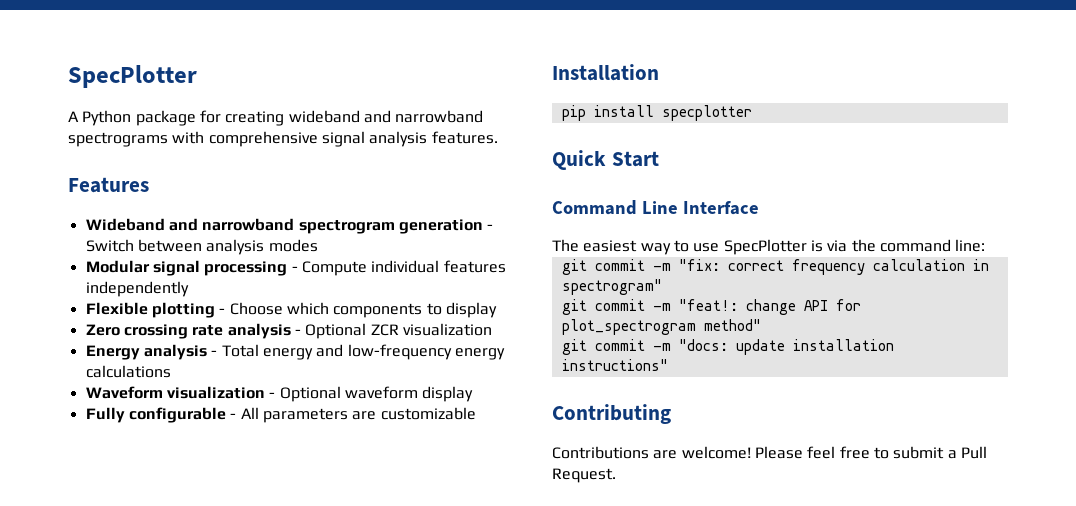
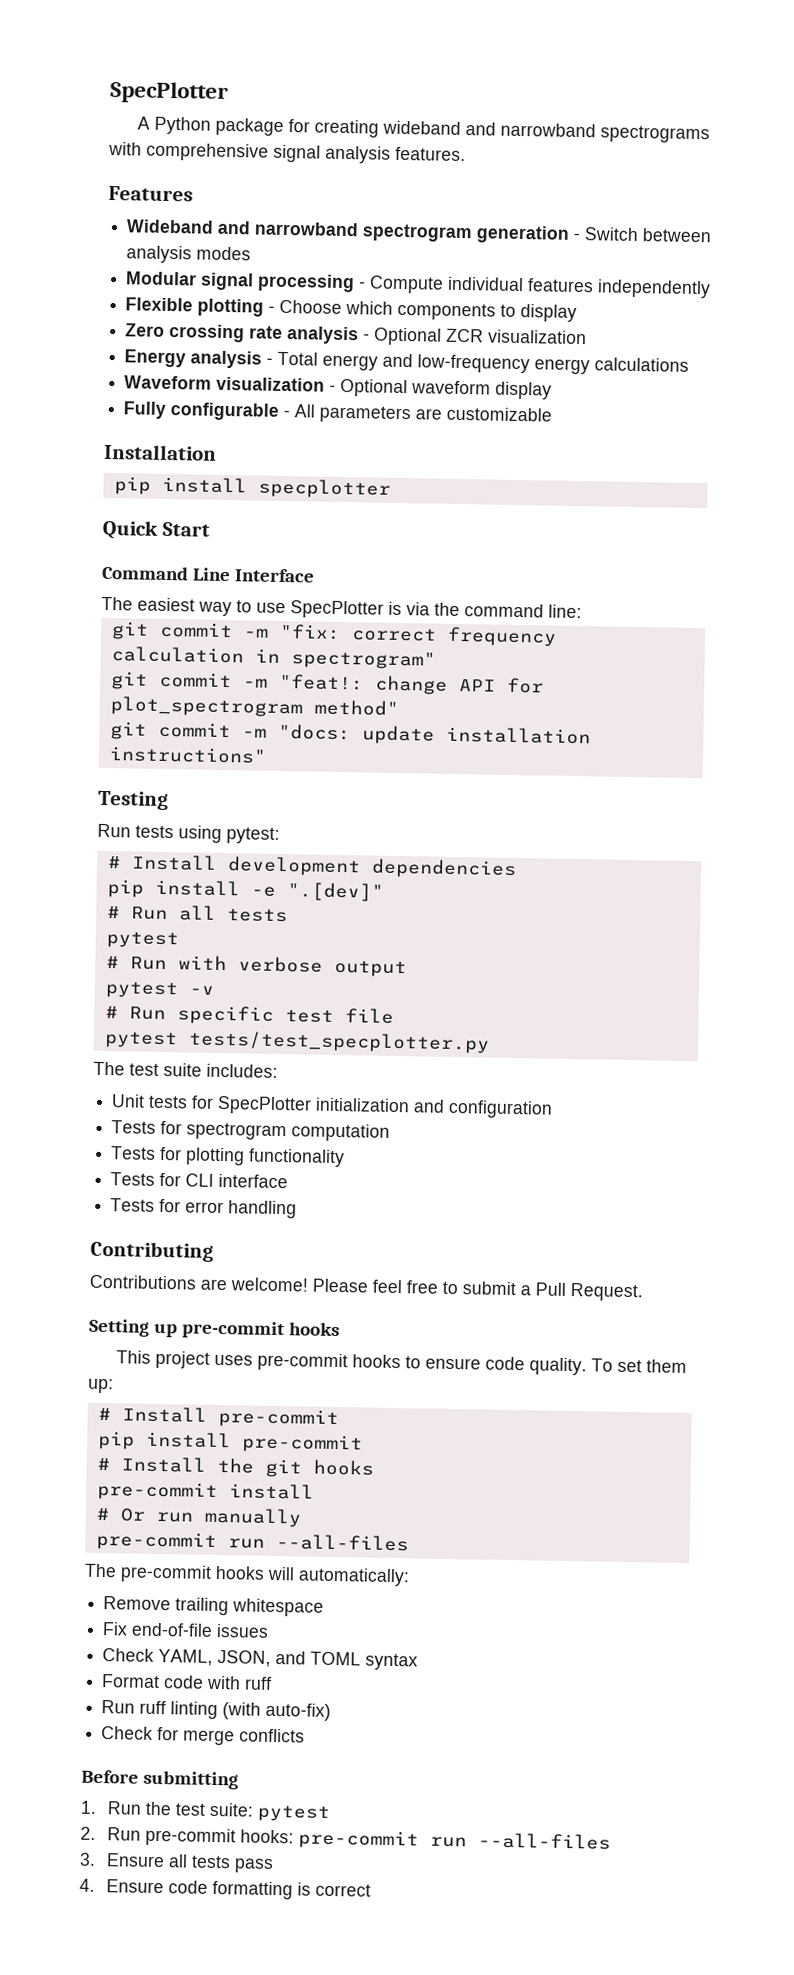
+ Testing
+ Run tests using pytest:
+ # Install development dependencies
+ pip install -e ".[dev]"
+ # Run all tests
+ pytest
+ # Run with verbose output
+ pytest -v
+ # Run specific test file
+ pytest tests/test_specplotter.py
+ The test suite includes:
+ Unit tests for SpecPlotter initialization and configuration
+ Tests for spectrogram computation
+ Tests for plotting functionality
+ Tests for CLI interface
+ Tests for error handling
+ Setting up pre-commit hooks
+ This project uses pre-commit hooks to ensure code quality. To set them up:
+ # Install pre-commit
+ pip install pre-commit
+ # Install the git hooks
+ pre-commit install
+ # Or run manually
+ pre-commit run --all-files
+ The pre-commit hooks will automatically:
+ Remove trailing whitespace
+ Fix end-of-file issues
+ Check YAML, JSON, and TOML syntax
+ Format code with ruff
+ Run ruff linting (with auto-fix)
+ Check for merge conflicts
+ Before submitting
+ 1. Run the test suite: pytest
+ 2. Run pre-commit hooks: pre-commit run --all-files
+ 3. Ensure all tests pass
+ 4. Ensure code formatting is correct

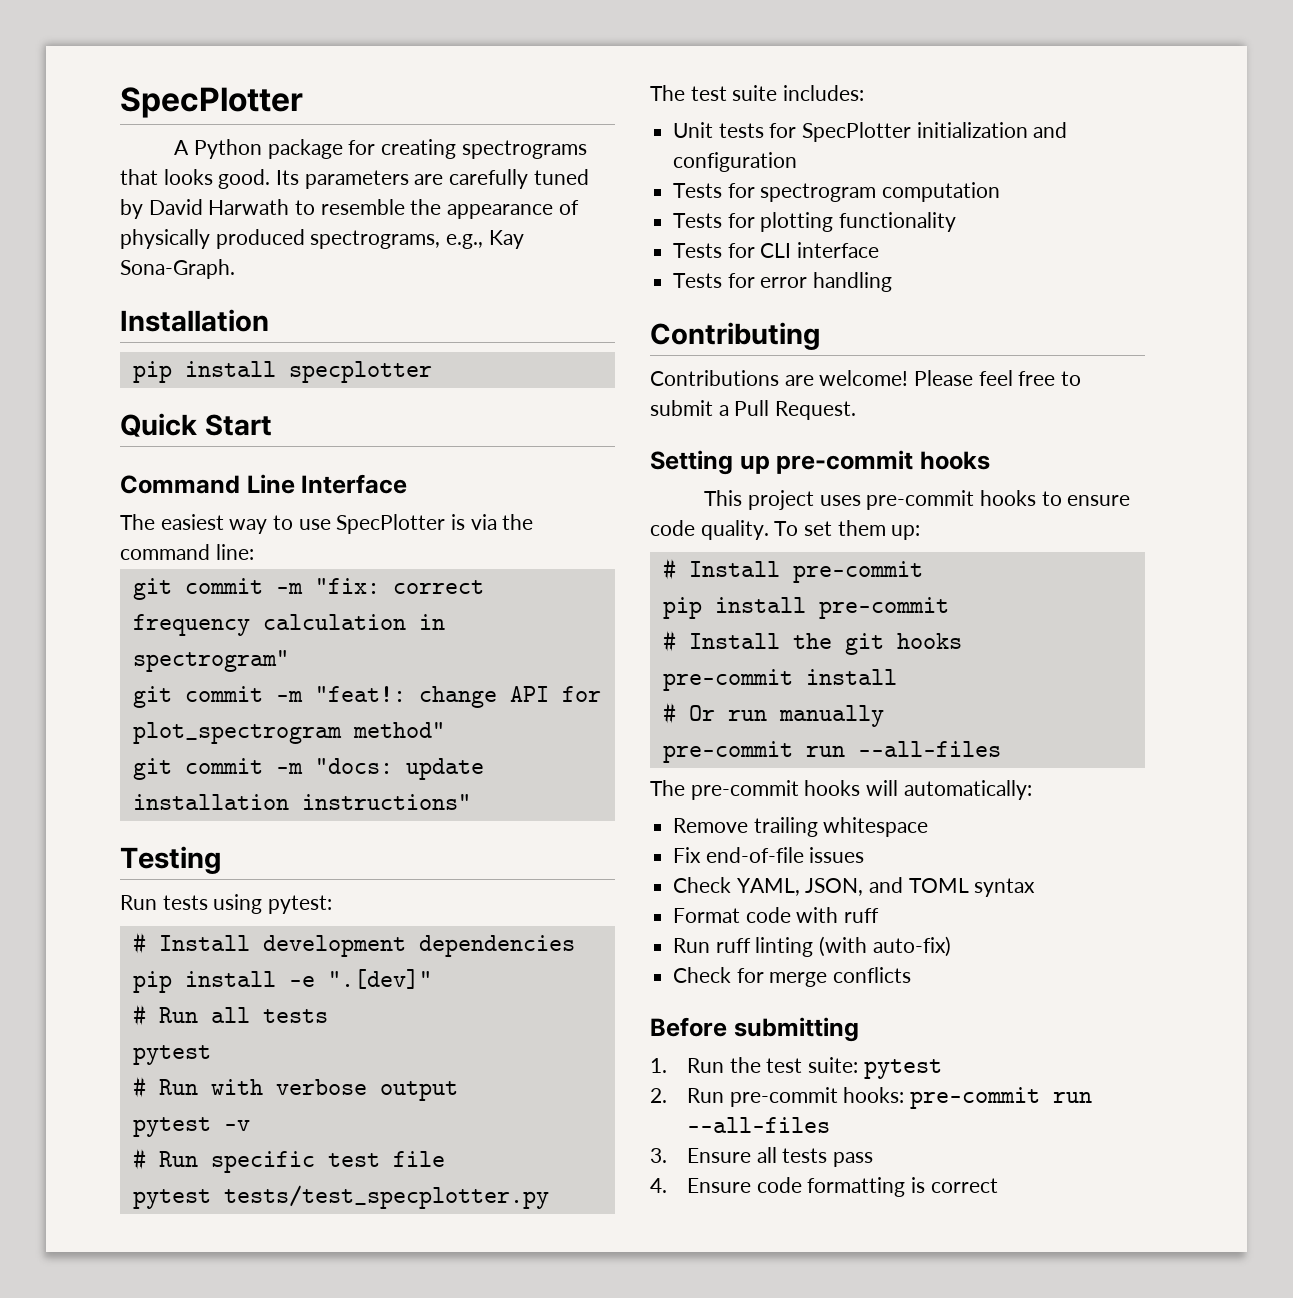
- A Python package for creating wideband and narrowband spectrograms with comprehensive signal analysis features.
- Features
- Wideband and narrowband spectrogram generation - Switch between analysis modes
- Modular signal processing - Compute individual features independently
- Flexible plotting - Choose which components to display
- Zero crossing rate analysis - Optional ZCR visualization
- Energy analysis - Total energy and low-frequency energy calculations
- Waveform visualization - Optional waveform display
- Fully configurable - All parameters are customizable
+ A Python package for creating spectrograms that looks good. Its parameters are carefully tuned by David Harwath to resemble the appearance of physically produced spectrograms, e.g., Kay Sona-Graph.

